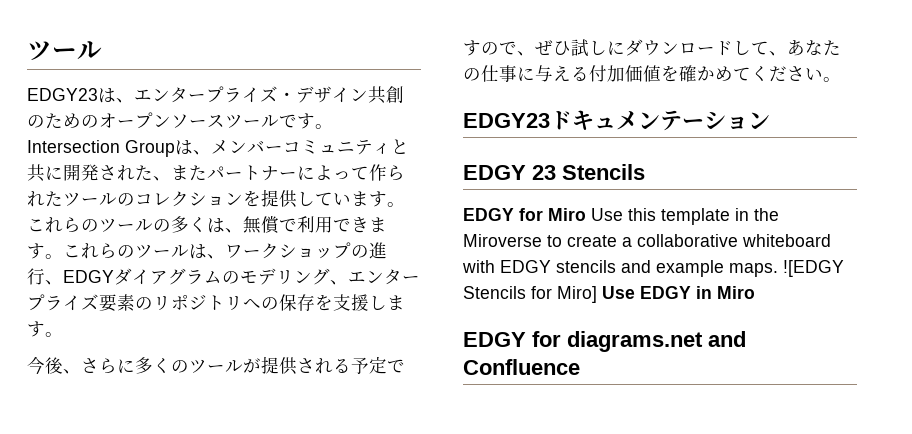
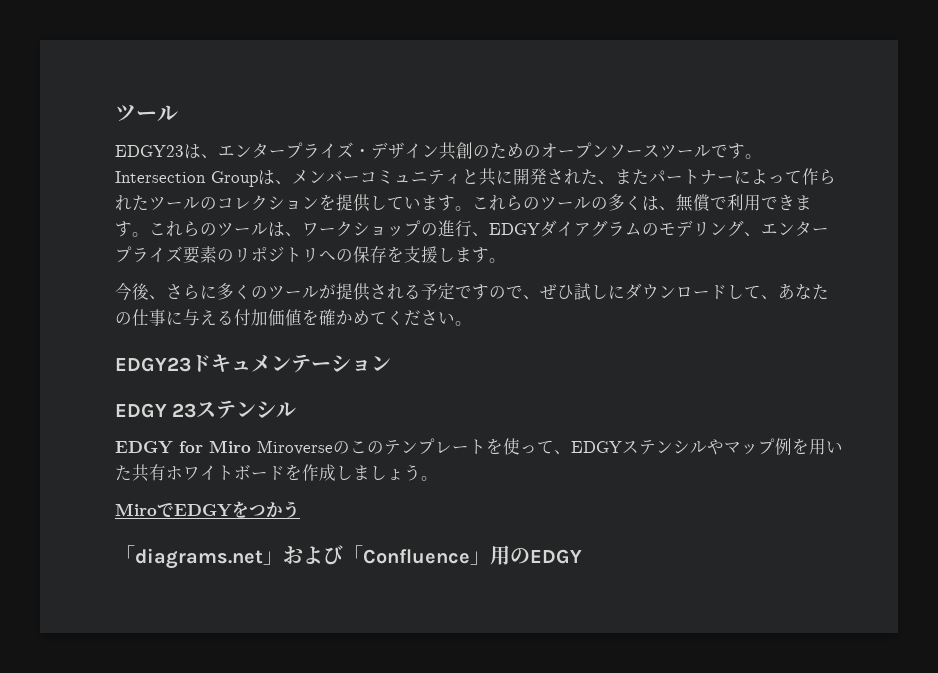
- EDGY 23 Stencils
+ EDGY 23ステンシル
- EDGY for Miro Use this template in the Miroverse to create a collaborative whiteboard with EDGY stencils and example maps. ![EDGY Stencils for Miro] Use EDGY in Miro
- EDGY for diagrams.net and Confluence
+ EDGY for Miro Miroverseのこのテンプレートを使って、EDGYステンシルやマップ例を用いた共有ホワイトボードを作成しましょう。
+ MiroでEDGYをつかう
+ 「diagrams.net」および「Confluence」用のEDGY

